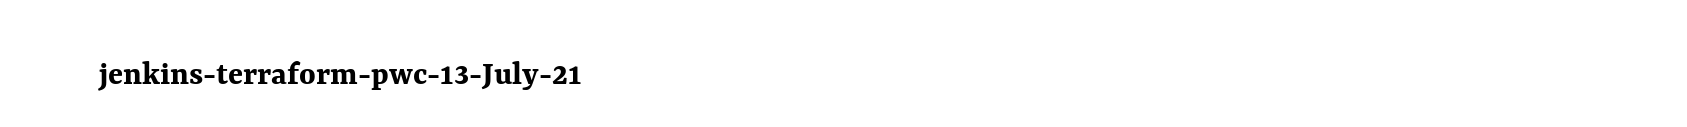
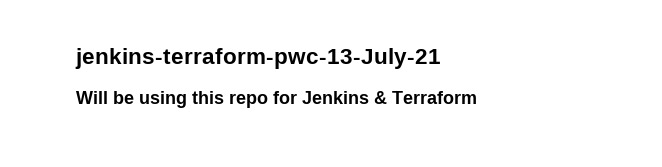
+ Will be using this repo for Jenkins & Terraform

